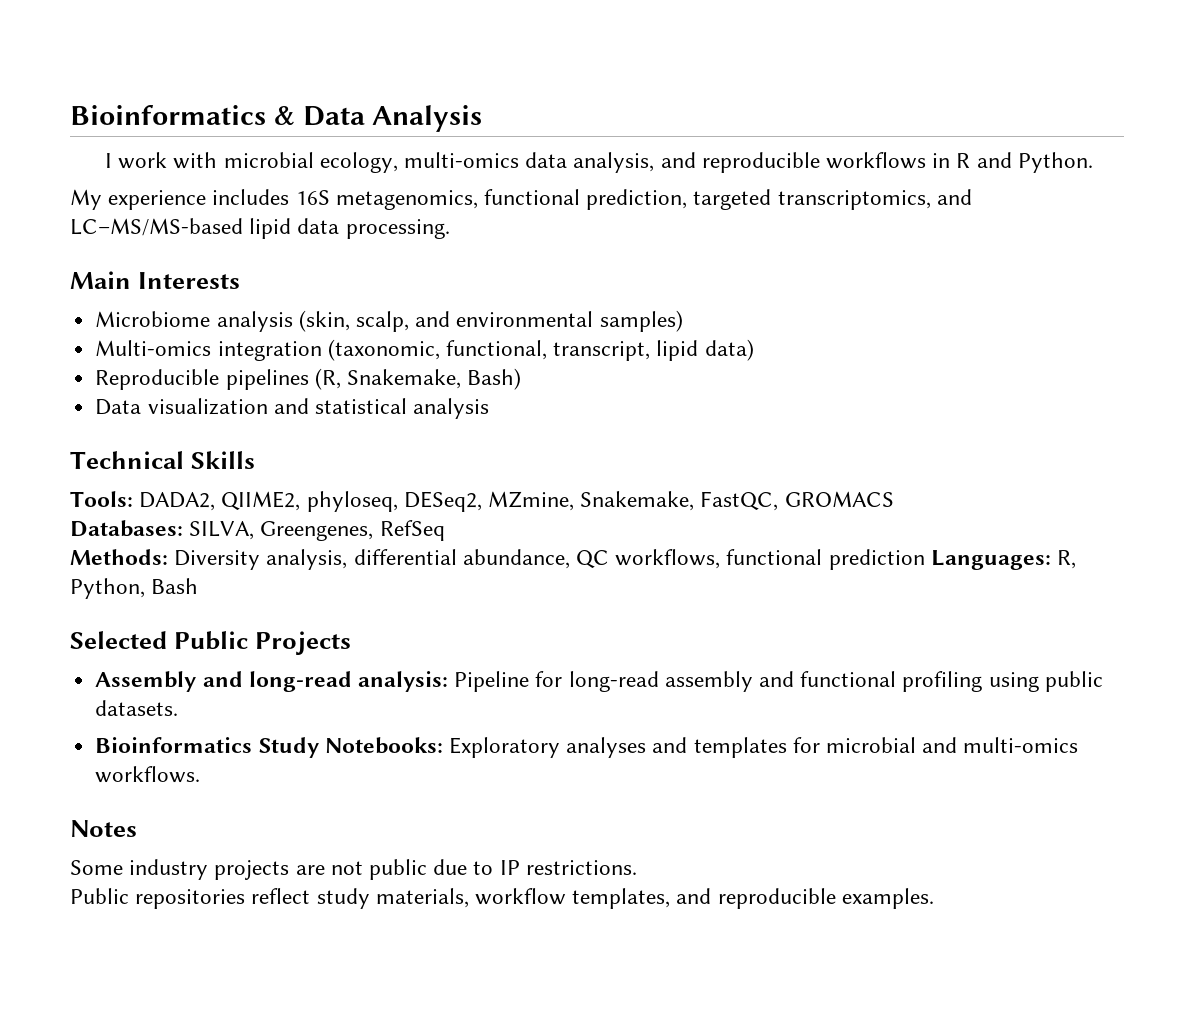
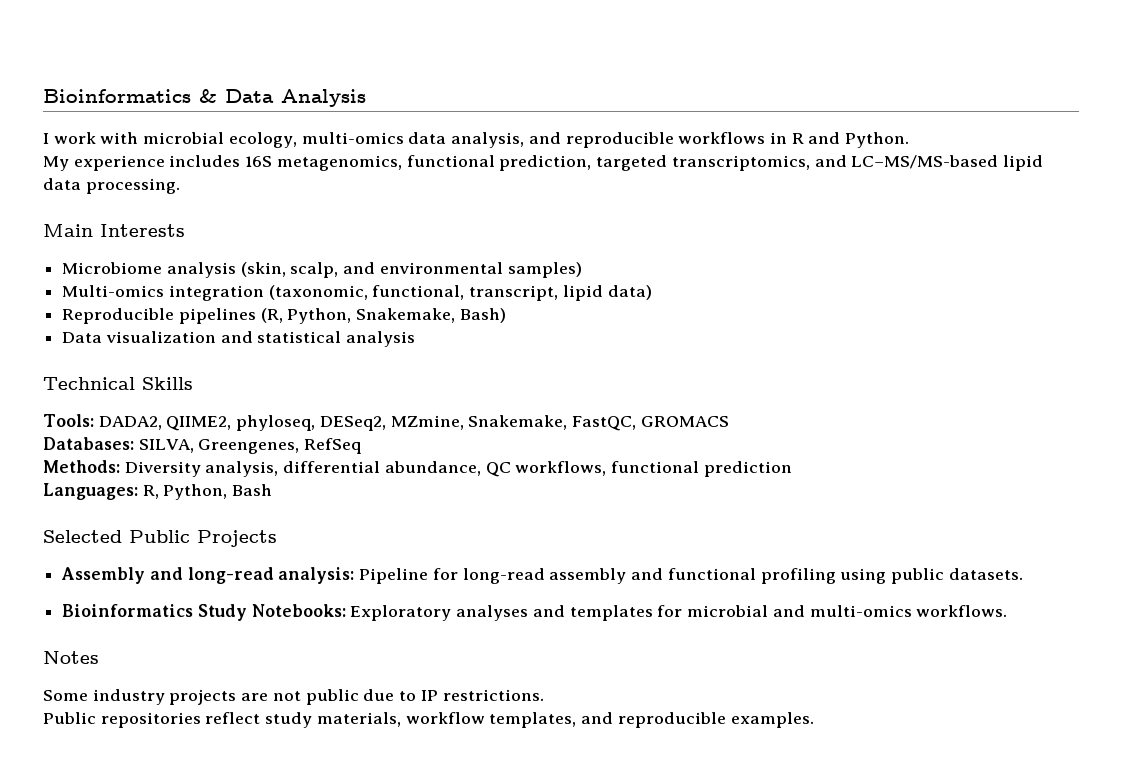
- Reproducible pipelines (R, Snakemake, Bash)
+ Reproducible pipelines (R, Python, Snakemake, Bash)
- Methods: Diversity analysis, differential abundance, QC workflows, functional prediction Languages: R, Python, Bash
+ Methods: Diversity analysis, differential abundance, QC workflows, functional prediction
+ Languages: R, Python, Bash

